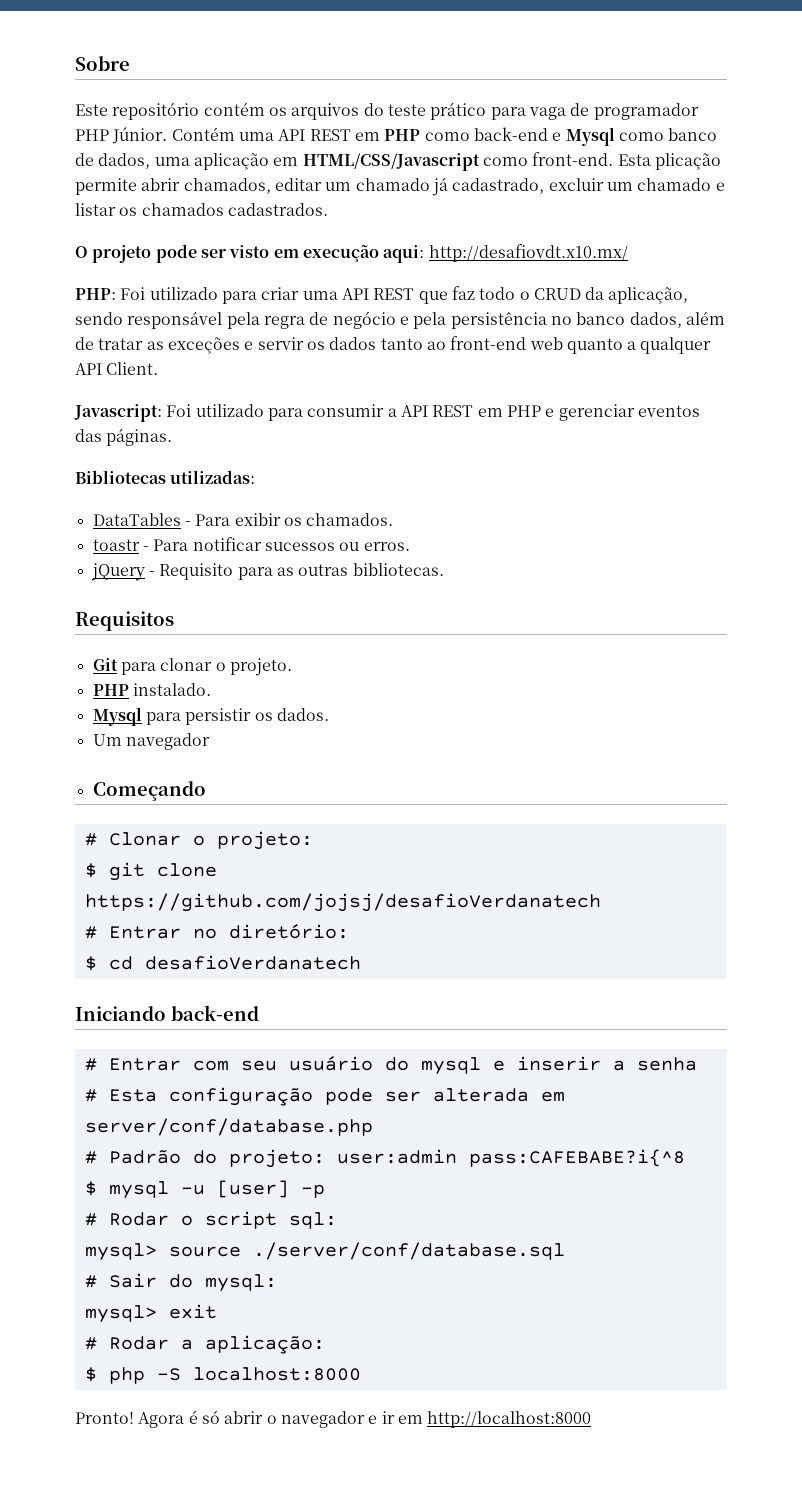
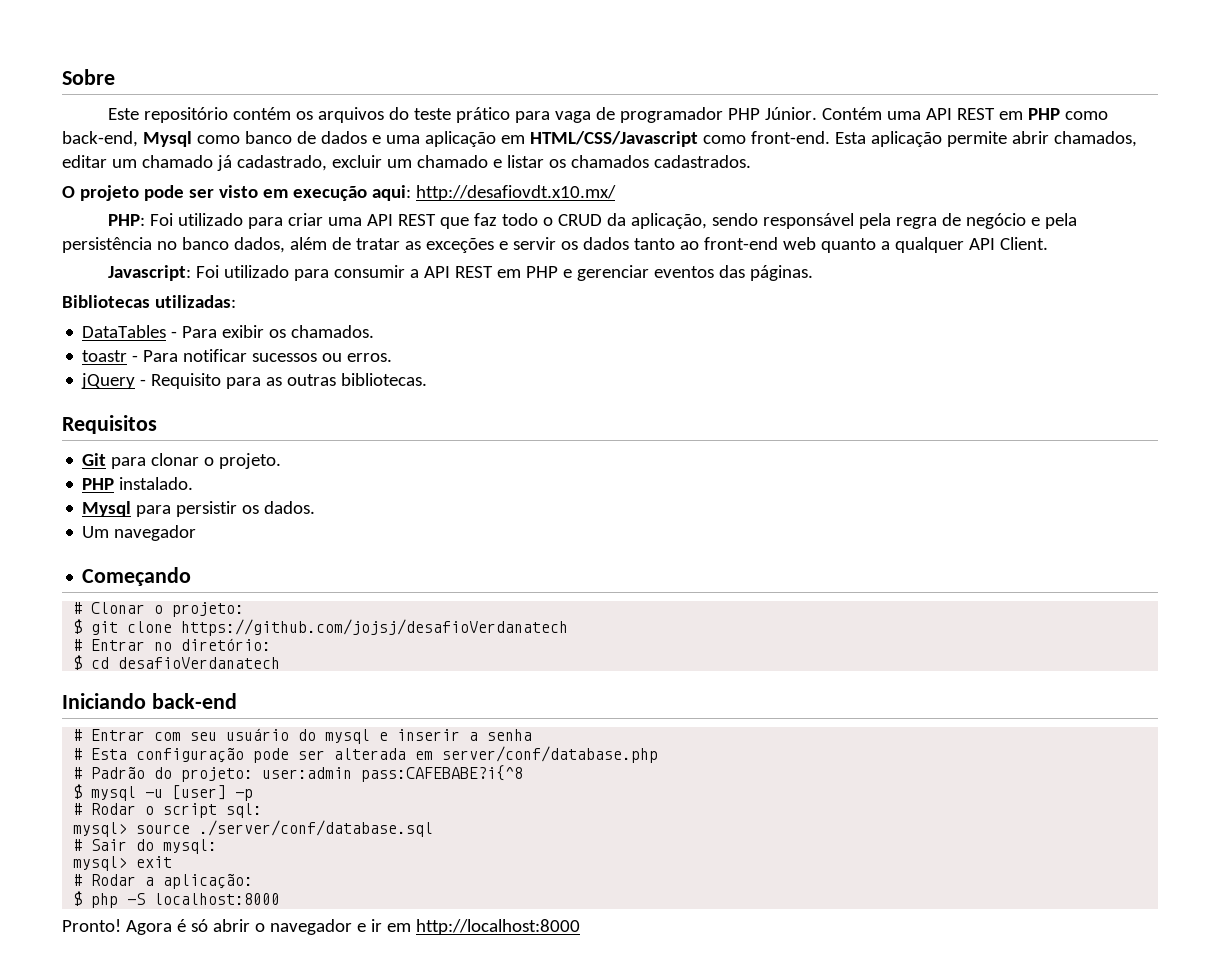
- Contém uma API REST em PHP como back-end e Mysql como banco de dados, uma aplicação em HTML/CSS/Javascript como front-end.
+ Contém uma API REST em PHP como back-end, Mysql como banco de dados e uma aplicação em HTML/CSS/Javascript como front-end.
- Esta plicação permite abrir chamados, editar um chamado já cadastrado, excluir um chamado e listar os chamados cadastrados.
+ Esta aplicação permite abrir chamados, editar um chamado já cadastrado, excluir um chamado e listar os chamados cadastrados.

